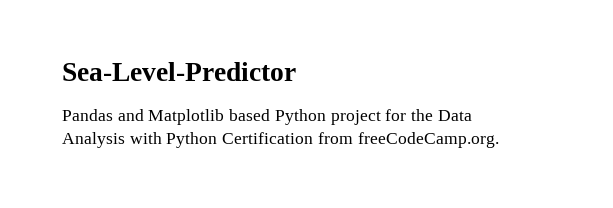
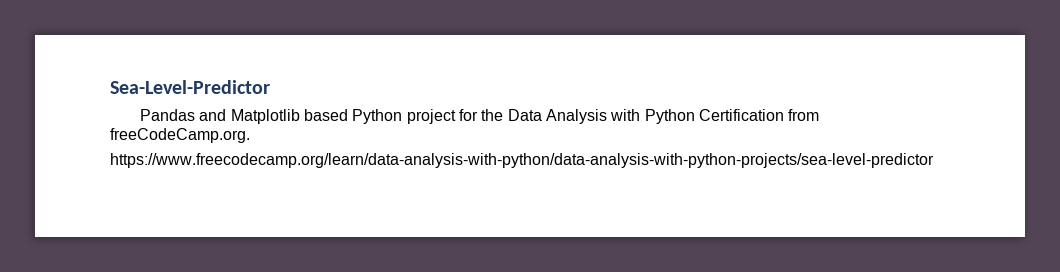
+ https://www.freecodecamp.org/learn/data-analysis-with-python/data-analysis-with-python-projects/sea-level-predictor

